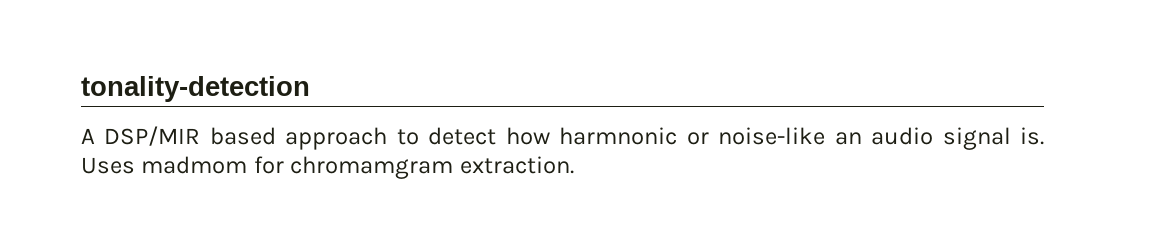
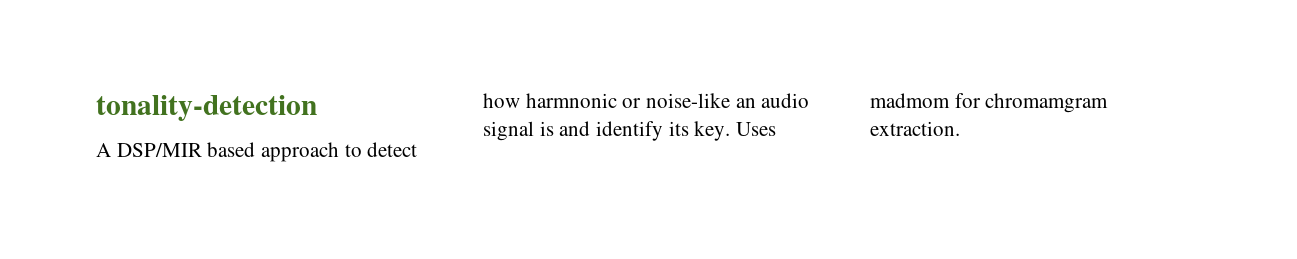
- A DSP/MIR based approach to detect how harmnonic or noise-like an audio signal is.
+ A DSP/MIR based approach to detect how harmnonic or noise-like an audio signal is and identify its key.

